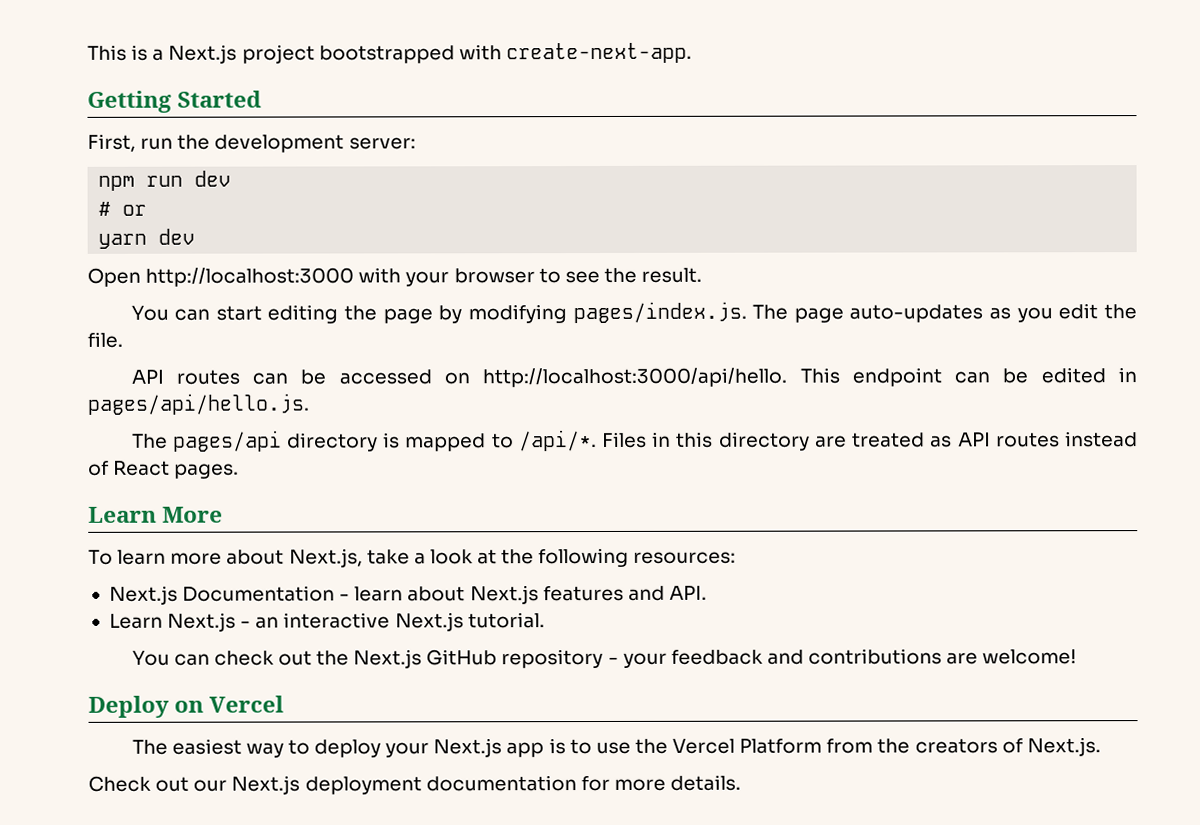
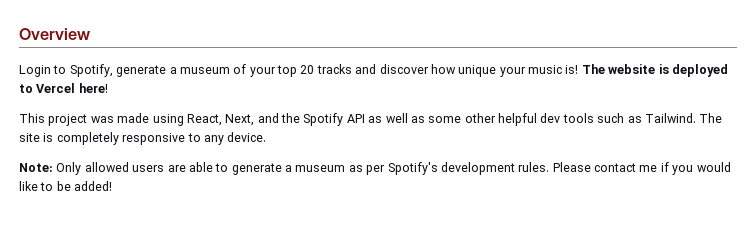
- This is a Next.js project bootstrapped with create-next-app.
- Getting Started
- First, run the development server:
- npm run dev
- # or
- yarn dev
- Open http://localhost:3000 with your browser to see the result.
- You can start editing the page by modifying pages/index.js. The page auto-updates as you edit the file.
- API routes can be accessed on http://localhost:3000/api/hello. This endpoint can be edited in pages/api/hello.js.
- The pages/api directory is mapped to /api/*. Files in this directory are treated as API routes instead of React pages.
- Learn More
- To learn more about Next.js, take a look at the following resources:
- Next.js Documentation - learn about Next.js features and API.
- Learn Next.js - an interactive Next.js tutorial.
- You can check out the Next.js GitHub repository - your feedback and contributions are welcome!
- Deploy on Vercel
- The easiest way to deploy your Next.js app is to use the Vercel Platform from the creators of Next.js.
- Check out our Next.js deployment documentation for more details.
+ Overview
+ Login to Spotify, generate a museum of your top 20 tracks and discover how unique your music is! The website is deployed to Vercel here!
+ This project was made using React, Next, and the Spotify API as well as some other helpful dev tools such as Tailwind. The site is completely responsive to any device.
+ Note: Only allowed users are able to generate a museum as per Spotify's development rules. Please contact me if you would like to be added!

